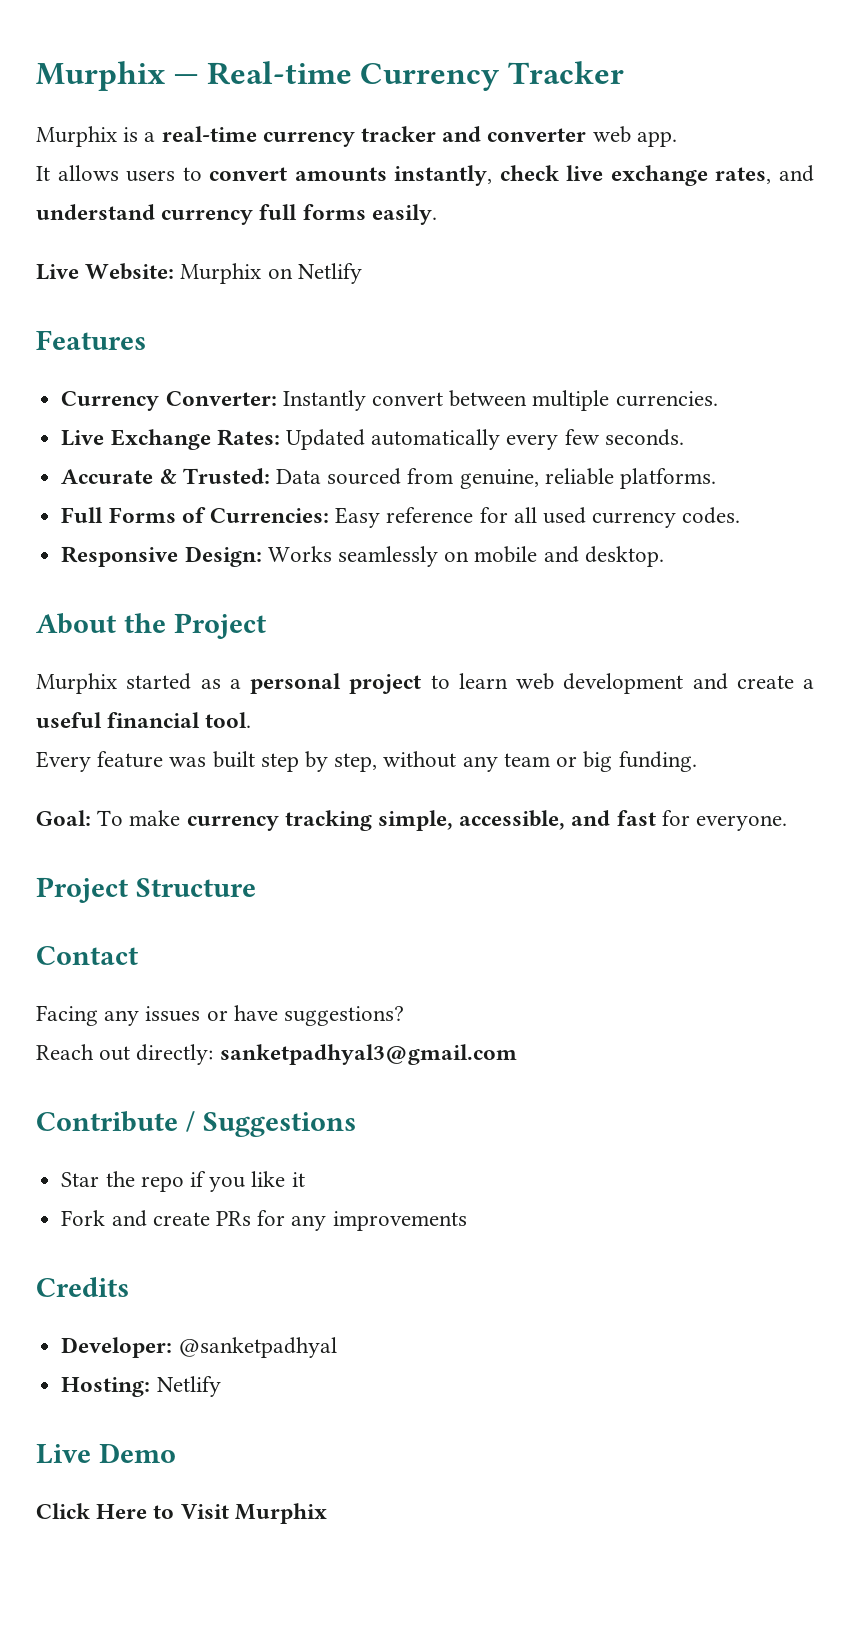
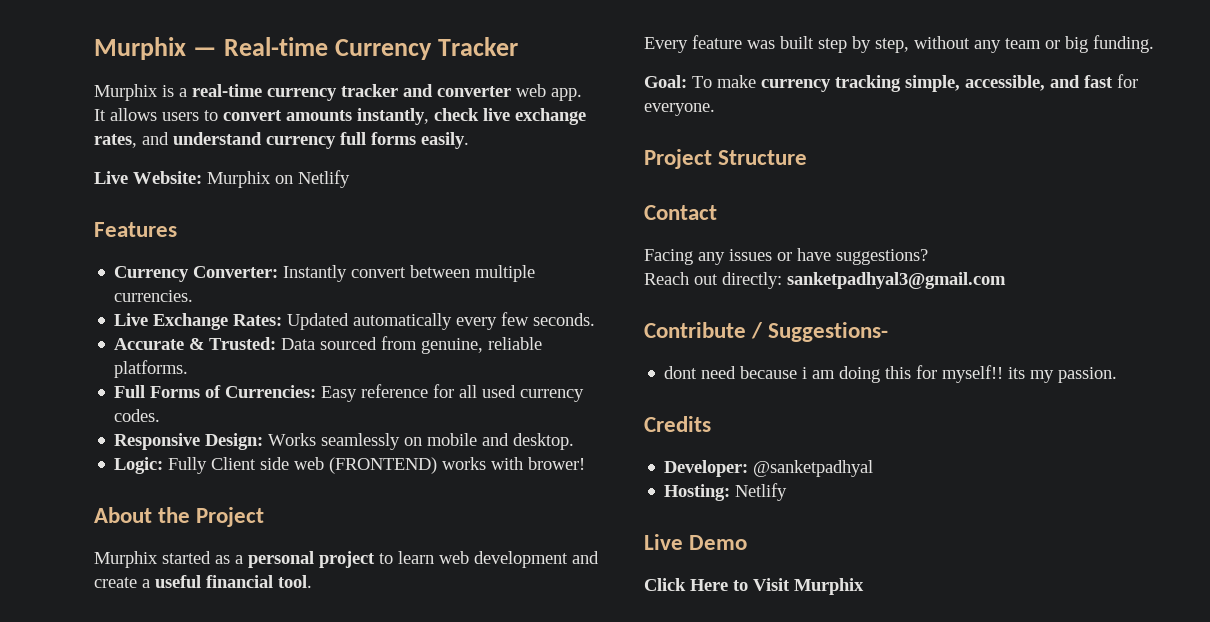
+ Logic: Fully Client side web (FRONTEND) works with brower!
- Contribute / Suggestions
- Star the repo if you like it
- Fork and create PRs for any improvements
+ Contribute / Suggestions-
+ dont need because i am doing this for myself!! its my passion.

